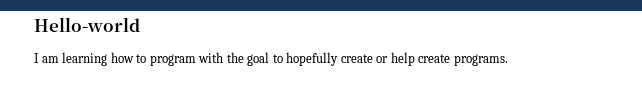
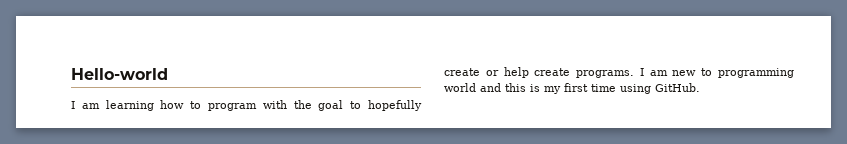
+ I am new to programming world and this is my first time using GitHub.

